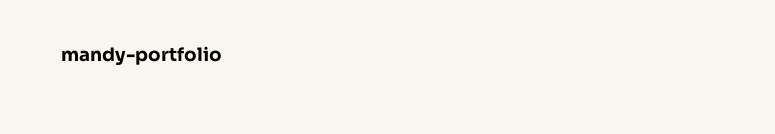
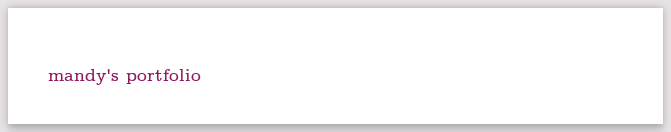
- mandy-portfolio
+ mandy's portfolio

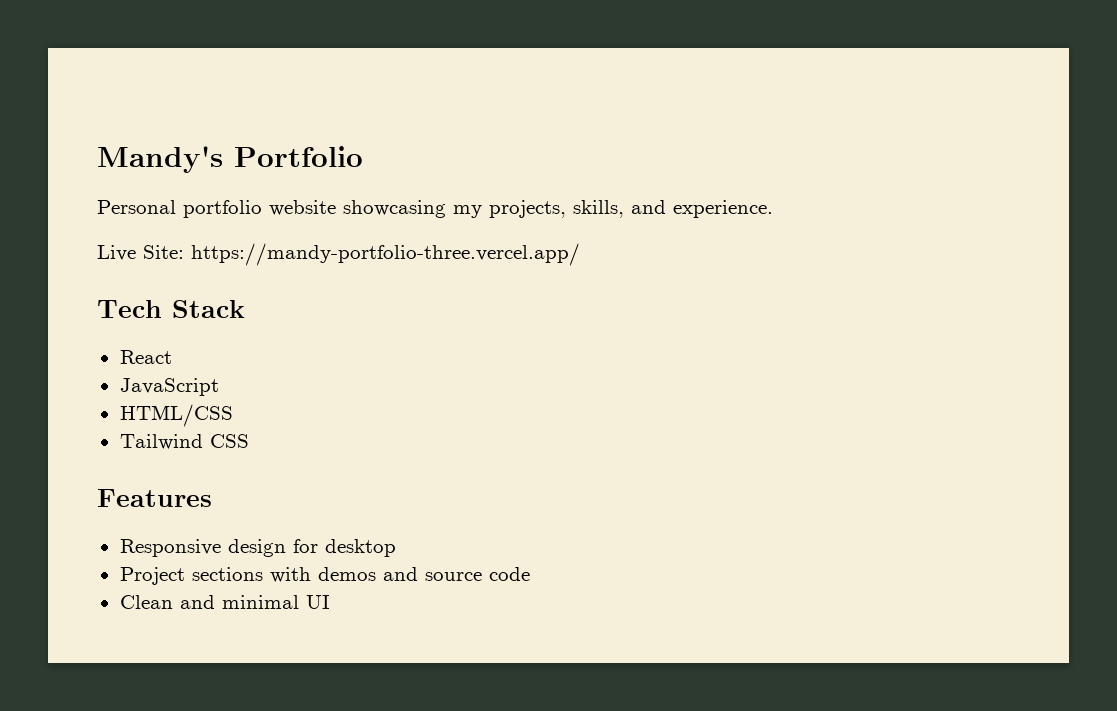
- mandy's portfolio
+ Mandy's Portfolio
+ Personal portfolio website showcasing my projects, skills, and experience.
+ Live Site: https://mandy-portfolio-three.vercel.app/
+ Tech Stack
+ React
+ JavaScript
+ HTML/CSS
+ Tailwind CSS
+ Features
+ Responsive design for desktop
+ Project sections with demos and source code
+ Clean and minimal UI

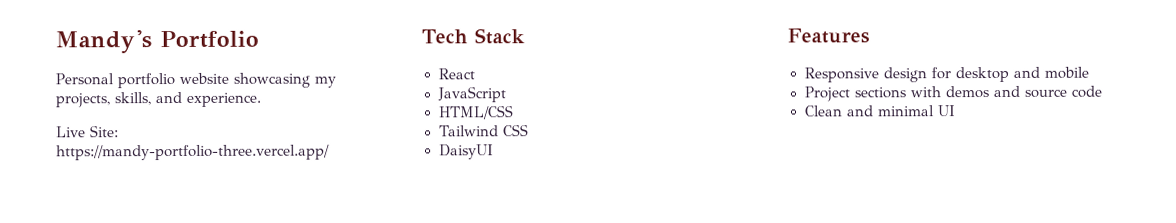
+ DaisyUI
- Responsive design for desktop
+ Responsive design for desktop and mobile

